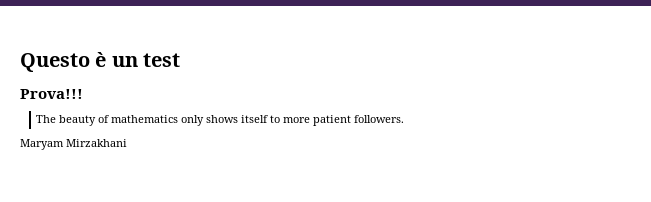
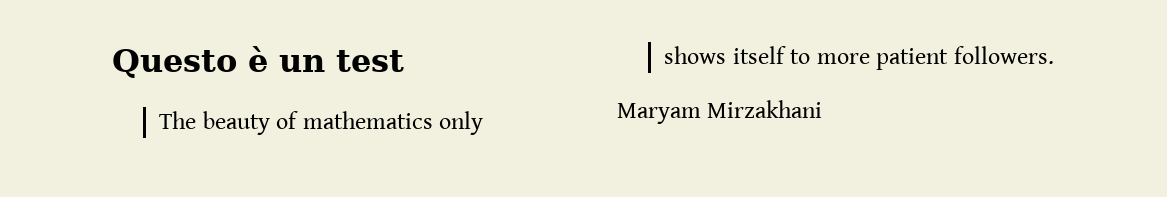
- Prova!!!

